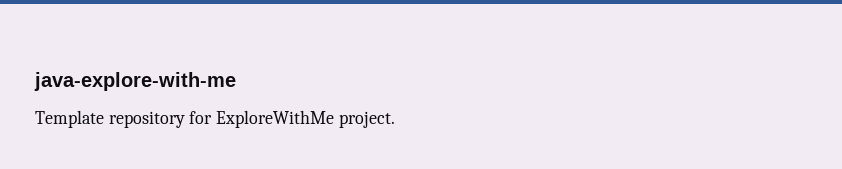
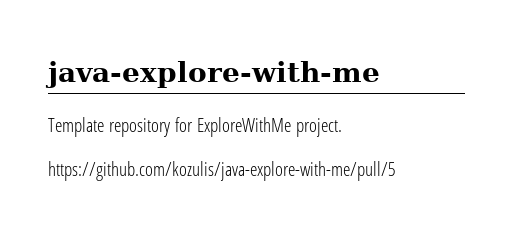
+ https://github.com/kozulis/java-explore-with-me/pull/5

